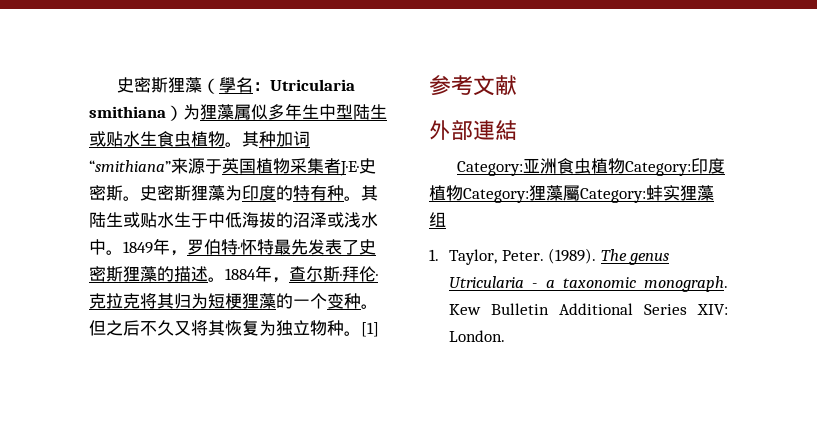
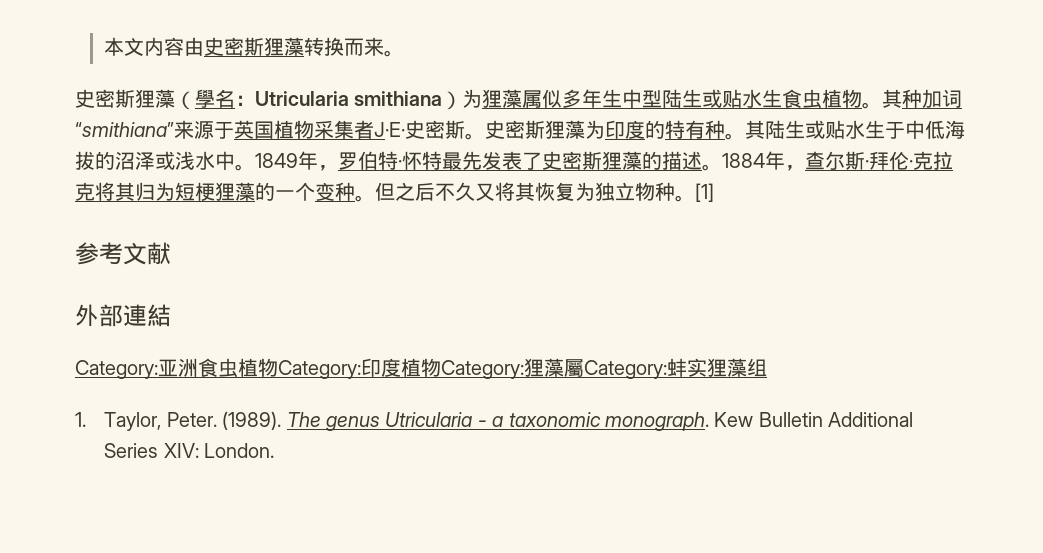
+ 本文内容由史密斯狸藻转换而来。

